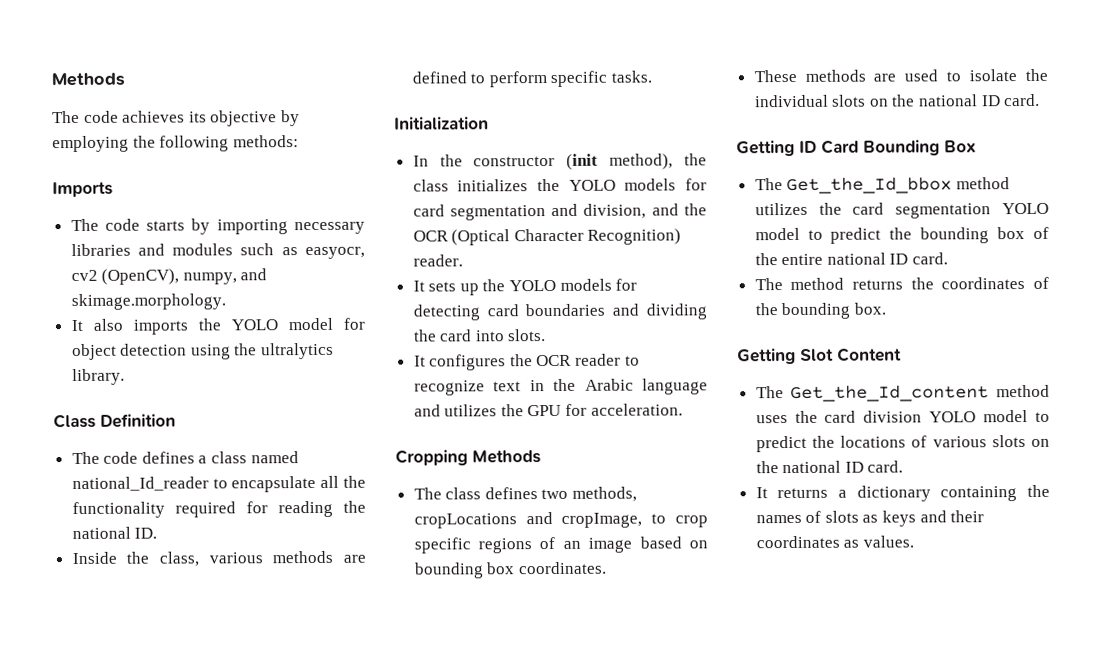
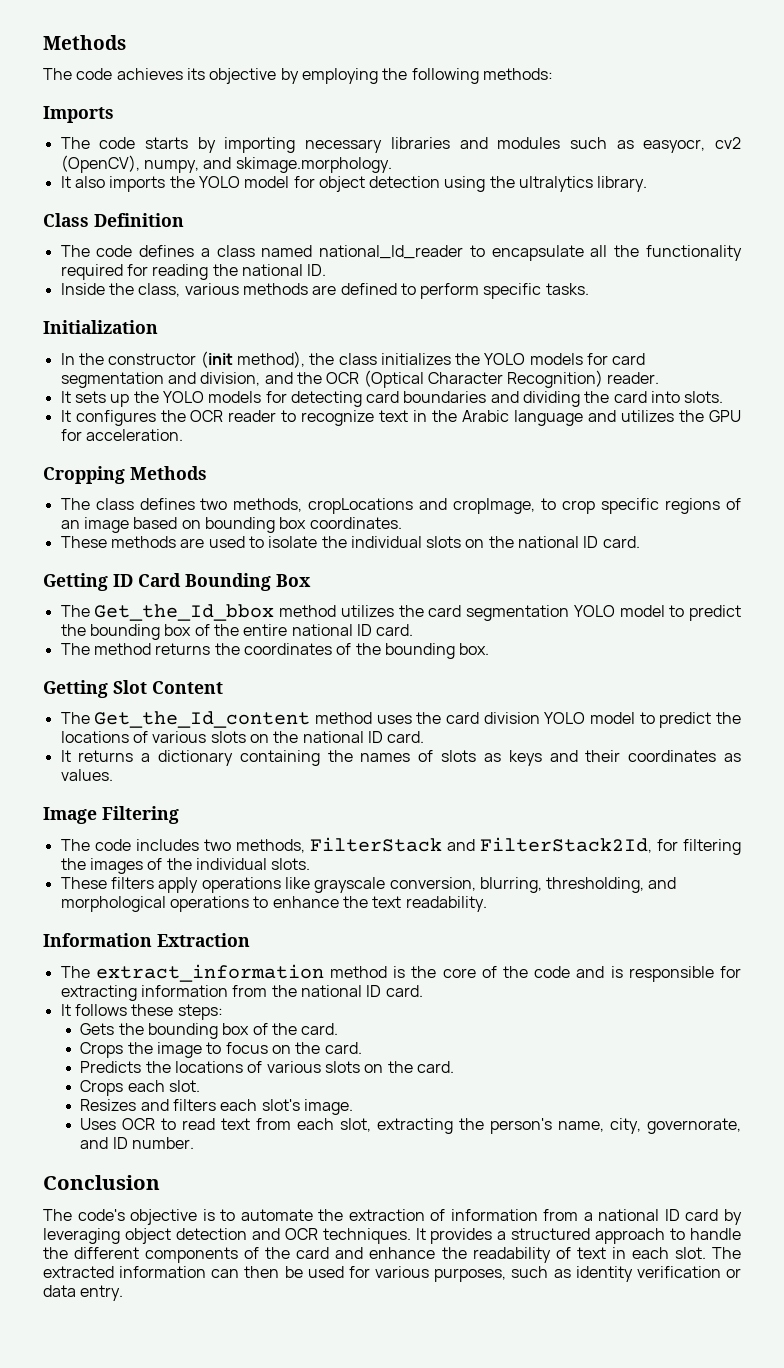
+ Image Filtering
+ The code includes two methods, FilterStack and FilterStack2Id, for filtering the images of the individual slots.
+ These filters apply operations like grayscale conversion, blurring, thresholding, and morphological operations to enhance the text readability.
+ Information Extraction
+ The extract_information method is the core of the code and is responsible for extracting information from the national ID card.
+ It follows these steps:
+ Gets the bounding box of the card.
+ Crops the image to focus on the card.
+ Predicts the locations of various slots on the card.
+ Crops each slot.
+ Resizes and filters each slot's image.
+ Uses OCR to read text from each slot, extracting the person's name, city, governorate, and ID number.
+ Conclusion
+ The code's objective is to automate the extraction of information from a national ID card by leveraging object detection and OCR techniques. It provides a structured approach to handle the different components of the card and enhance the readability of text in each slot. The extracted information can then be used for various purposes, such as identity verification or data entry.

